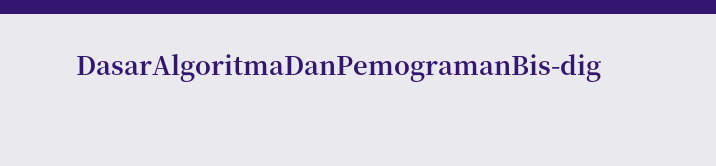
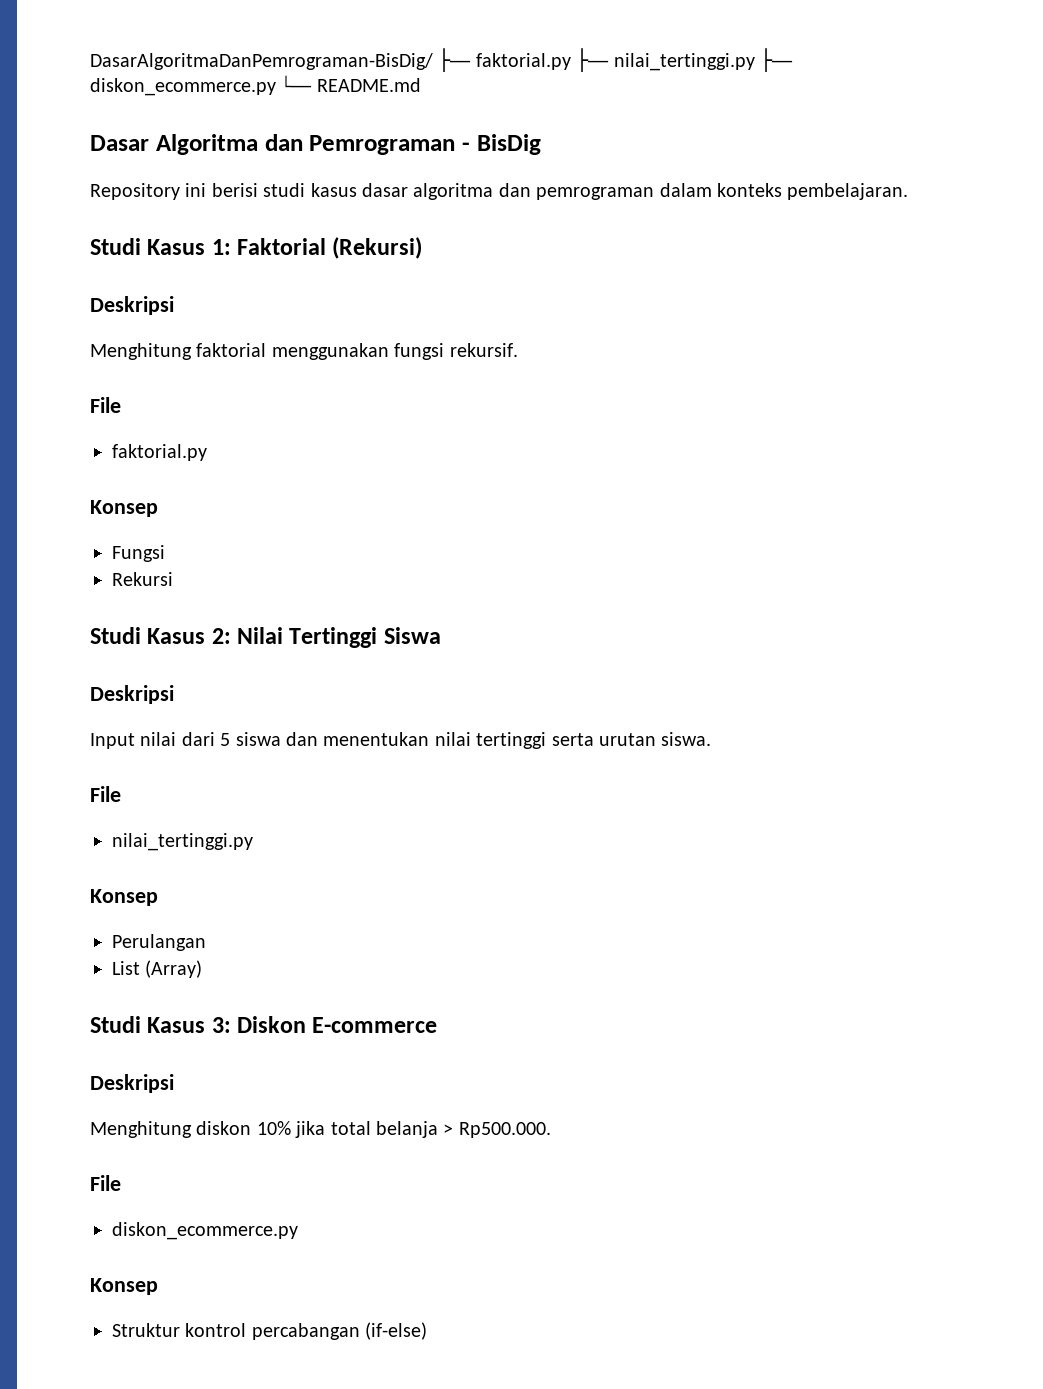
- DasarAlgoritmaDanPemogramanBis-dig
+ DasarAlgoritmaDanPemrograman-BisDig/ ├── faktorial.py ├── nilai_tertinggi.py ├── diskon_ecommerce.py └── README.md
+ Dasar Algoritma dan Pemrograman - BisDig
+ Repository ini berisi studi kasus dasar algoritma dan pemrograman dalam konteks pembelajaran.
+ Studi Kasus 1: Faktorial (Rekursi)
+ Deskripsi
+ Menghitung faktorial menggunakan fungsi rekursif.
+ File
+ faktorial.py
+ Konsep
+ Fungsi
+ Rekursi
+ Studi Kasus 2: Nilai Tertinggi Siswa
+ Deskripsi
+ Input nilai dari 5 siswa dan menentukan nilai tertinggi serta urutan siswa.
+ File
+ nilai_tertinggi.py
+ Konsep
+ Perulangan
+ List (Array)
+ Studi Kasus 3: Diskon E-commerce
+ Deskripsi
+ Menghitung diskon 10% jika total belanja > Rp500.000.
+ File
+ diskon_ecommerce.py
+ Konsep
+ Struktur kontrol percabangan (if-else)

